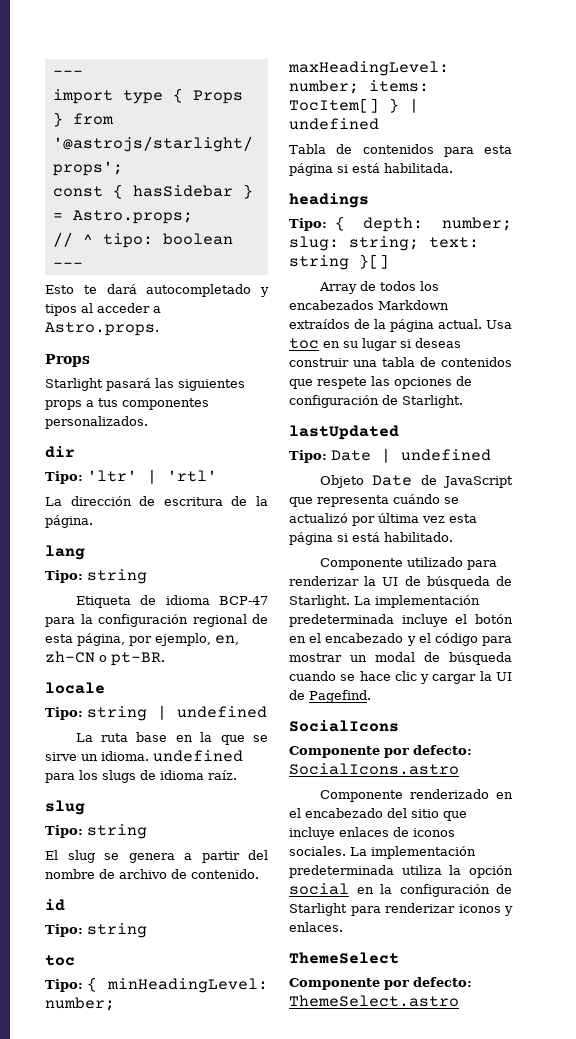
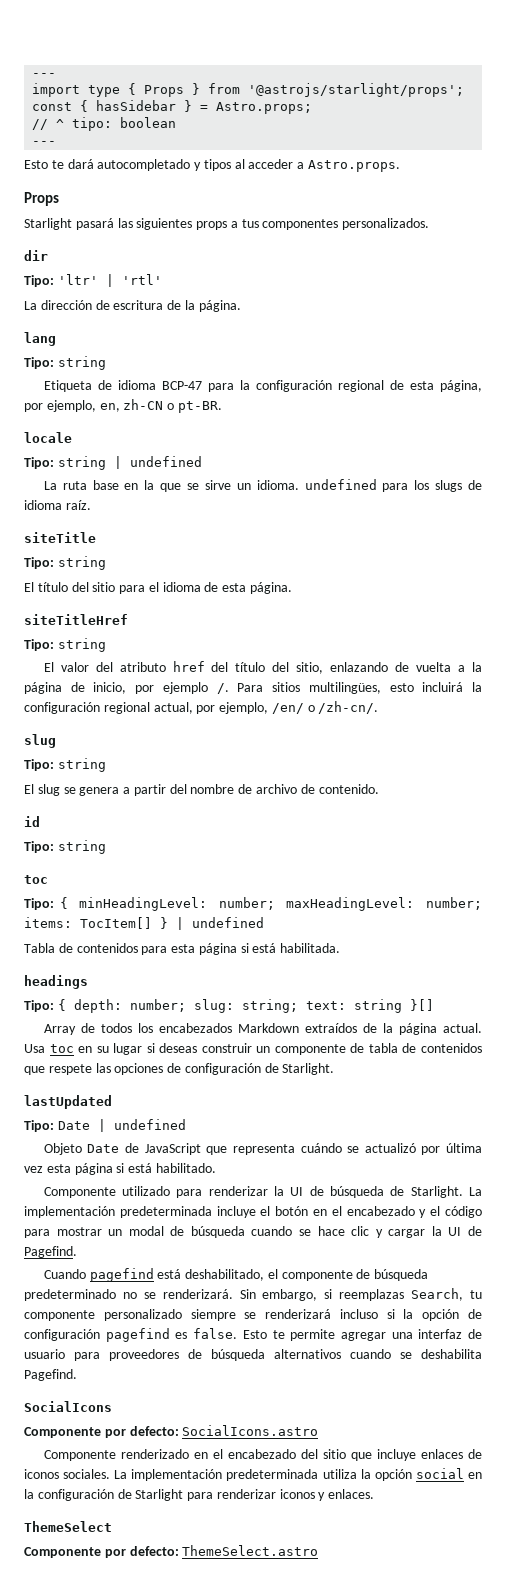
+ siteTitle
+ Tipo: string
+ El título del sitio para el idioma de esta página.
+ siteTitleHref
+ Tipo: string
+ El valor del atributo href del título del sitio, enlazando de vuelta a la página de inicio, por ejemplo /. Para sitios multilingües, esto incluirá la configuración regional actual, por ejemplo, /en/ o /zh-cn/.
- Usa toc en su lugar si deseas construir una tabla de contenidos que respete las opciones de configuración de Starlight.
+ Usa toc en su lugar si deseas construir un componente de tabla de contenidos que respete las opciones de configuración de Starlight.
+ Cuando pagefind está deshabilitado, el componente de búsqueda predeterminado no se renderizará. Sin embargo, si reemplazas Search, tu componente personalizado siempre se renderizará incluso si la opción de configuración pagefind es false. Esto te permite agregar una interfaz de usuario para proveedores de búsqueda alternativos cuando se deshabilita Pagefind.

